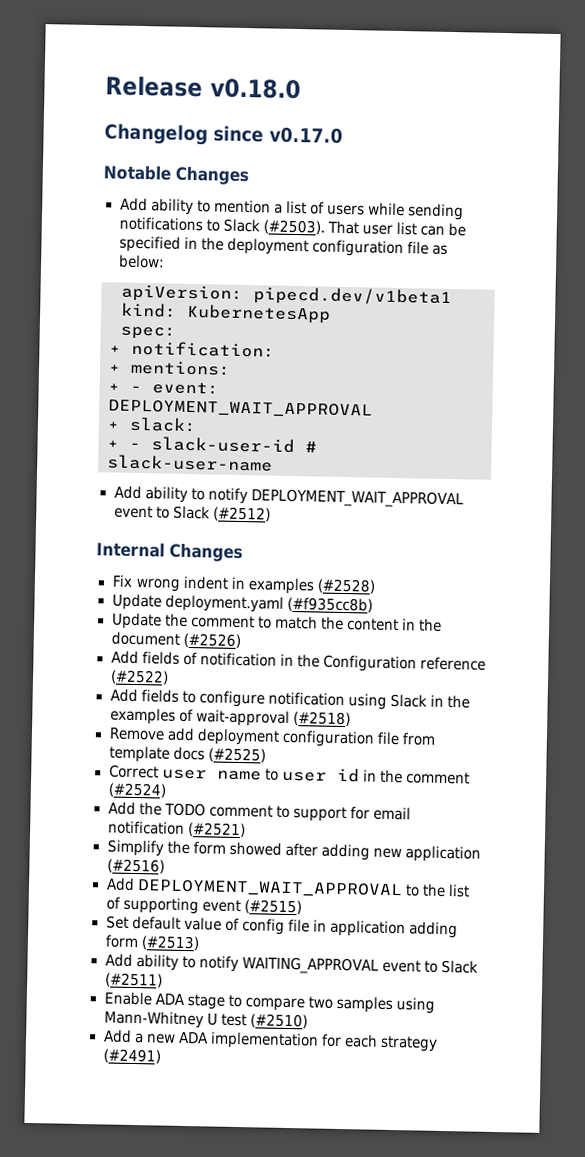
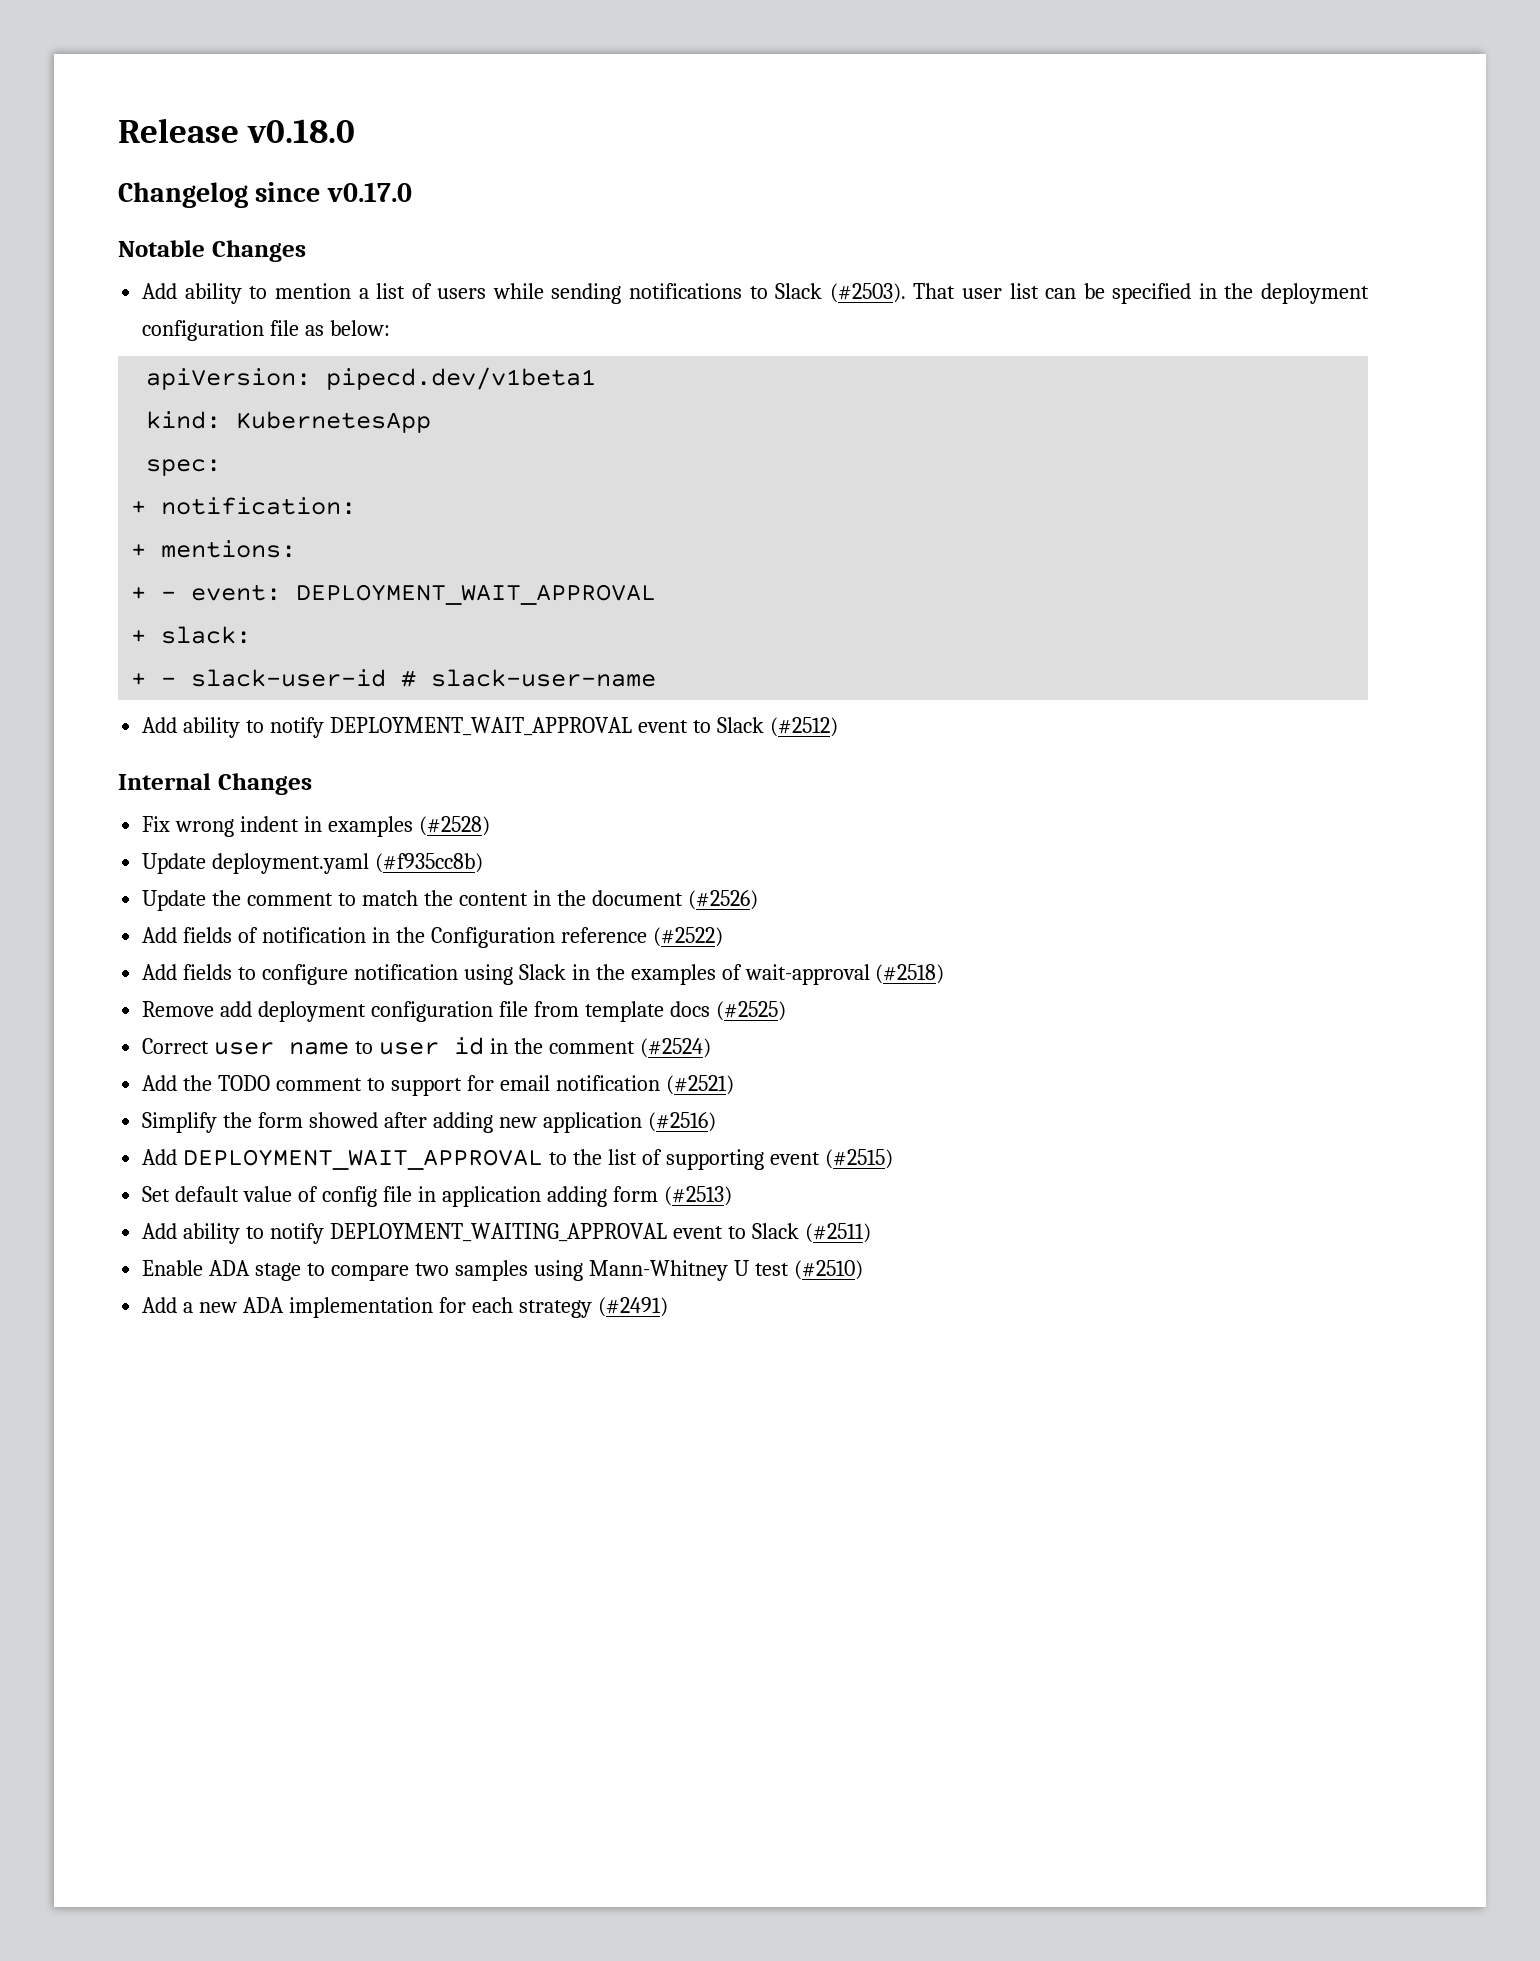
- Add ability to notify WAITING_APPROVAL event to Slack (#2511)
+ Add ability to notify DEPLOYMENT_WAITING_APPROVAL event to Slack (#2511)

